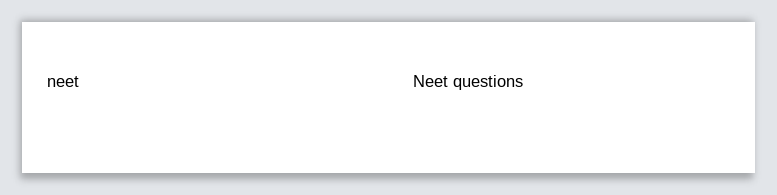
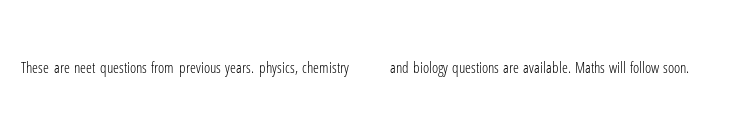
- neet
- Neet questions
+ These are neet questions from previous years. physics, chemistry and biology questions are available. Maths will follow soon.

